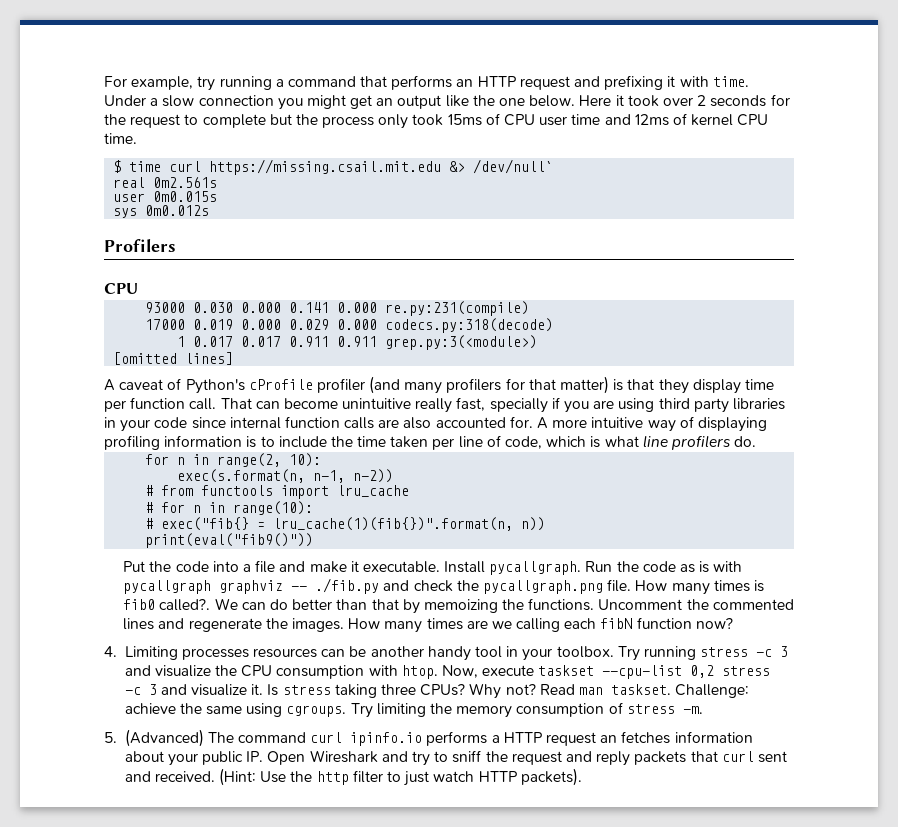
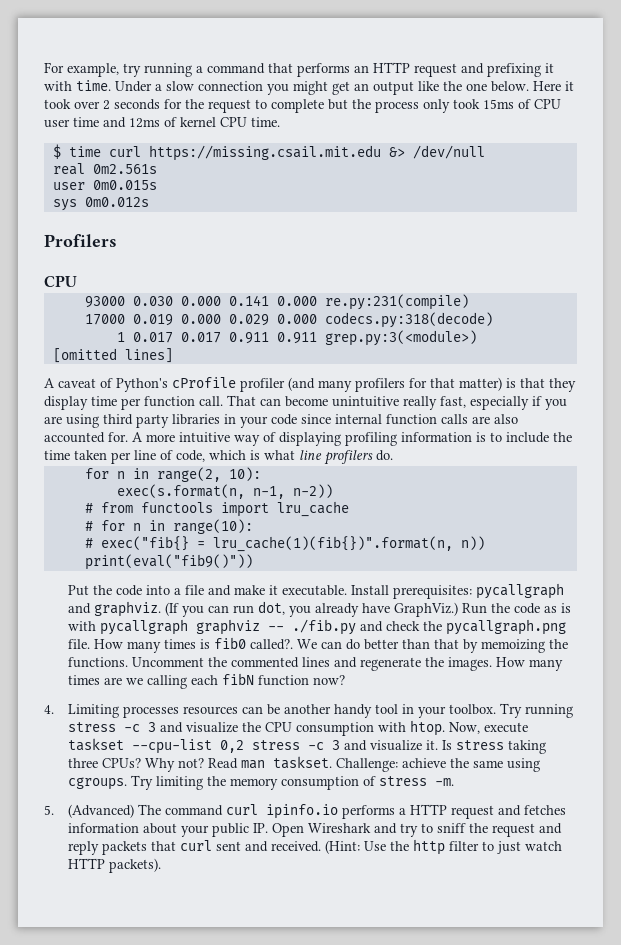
- $ time curl https://missing.csail.mit.edu &> /dev/null`
+ $ time curl https://missing.csail.mit.edu &> /dev/null
- That can become unintuitive really fast, specially if you are using third party libraries in your code since internal function calls are also accounted for.
+ That can become unintuitive really fast, especially if you are using third party libraries in your code since internal function calls are also accounted for.
- Install pycallgraph.
+ Install prerequisites: pycallgraph and graphviz. (If you can run dot, you already have GraphViz.)
- 5. (Advanced) The command curl ipinfo.io performs a HTTP request an fetches information about your public IP. Open Wireshark and try to sniff the request and reply packets that curl sent and received.
+ 5. (Advanced) The command curl ipinfo.io performs a HTTP request and fetches information about your public IP. Open Wireshark and try to sniff the request and reply packets that curl sent and received.

